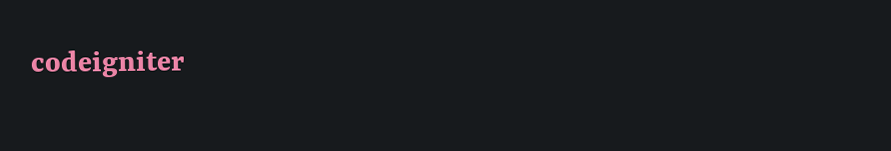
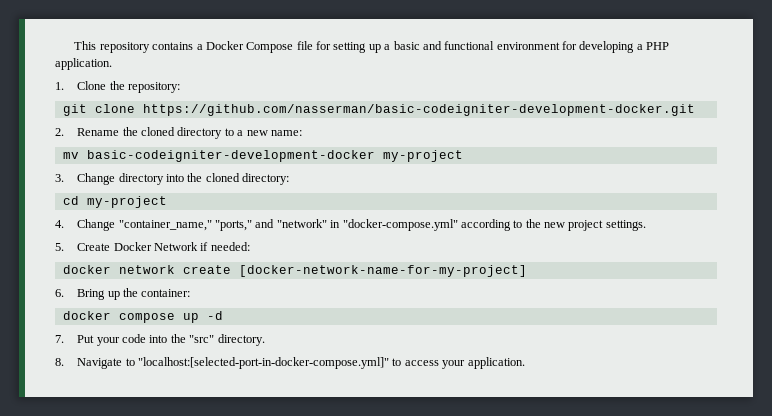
- codeigniter
+ This repository contains a Docker Compose file for setting up a basic and functional environment for developing a PHP application.
+ 1. Clone the repository:
+ git clone https://github.com/nasserman/basic-codeigniter-development-docker.git
+ 2. Rename the cloned directory to a new name:
+ mv basic-codeigniter-development-docker my-project
+ 3. Change directory into the cloned directory:
+ cd my-project
+ 4. Change "container_name," "ports," and "network" in "docker-compose.yml" according to the new project settings.
+ 5. Create Docker Network if needed:
+ docker network create [docker-network-name-for-my-project]
+ 6. Bring up the container:
+ docker compose up -d
+ 7. Put your code into the "src" directory.
+ 8. Navigate to "localhost:[selected-port-in-docker-compose.yml]" to access your application.

